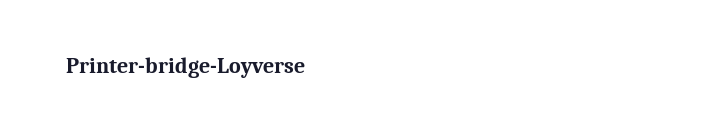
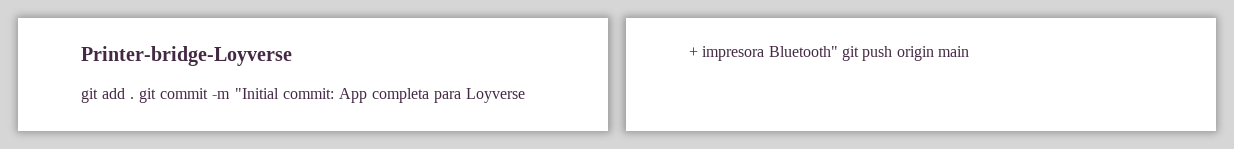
+ git add . git commit -m "Initial commit: App completa para Loyverse + impresora Bluetooth" git push origin main

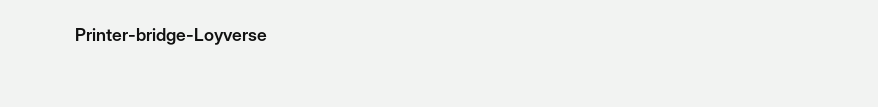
- git add . git commit -m "Initial commit: App completa para Loyverse + impresora Bluetooth" git push origin main

